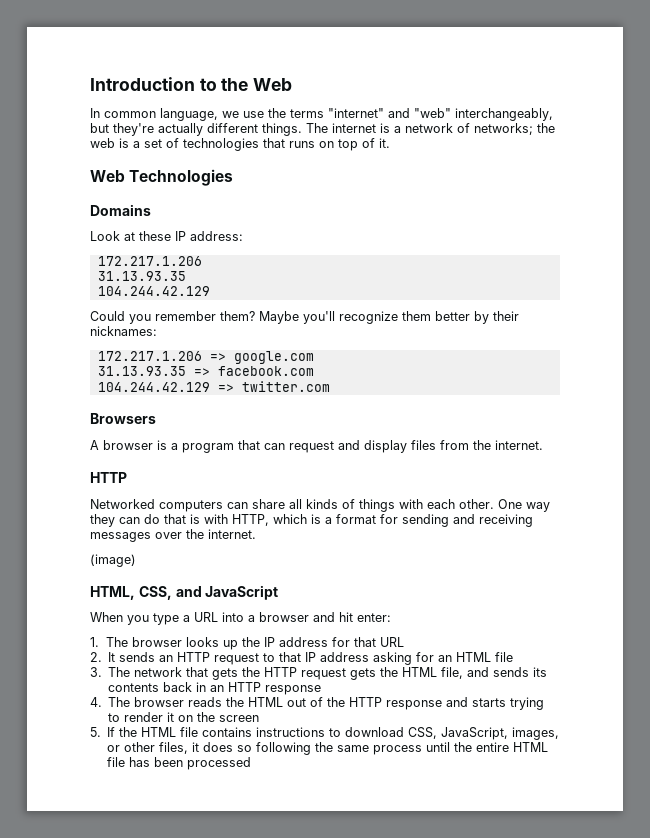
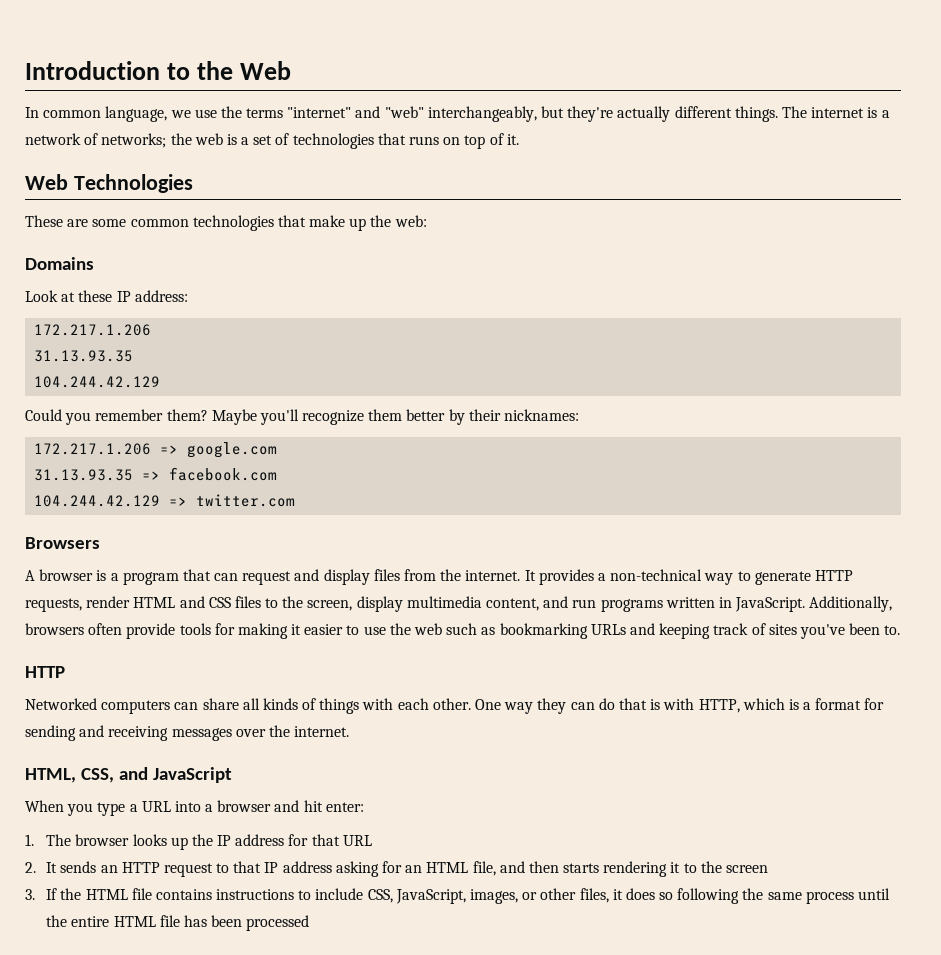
+ These are some common technologies that make up the web:
+ It provides a non-technical way to generate HTTP requests, render HTML and CSS files to the screen, display multimedia content, and run programs written in JavaScript. Additionally, browsers often provide tools for making it easier to use the web such as bookmarking URLs and keeping track of sites you've been to.
- (image)
- 2. It sends an HTTP request to that IP address asking for an HTML file
- 3. The network that gets the HTTP request gets the HTML file, and sends its contents back in an HTTP response
- 4. The browser reads the HTML out of the HTTP response and starts trying to render it on the screen
+ 2. It sends an HTTP request to that IP address asking for an HTML file, and then starts rendering it to the screen
- 5. If the HTML file contains instructions to download CSS, JavaScript, images, or other files, it does so following the same process until the entire HTML file has been processed
+ 3. If the HTML file contains instructions to include CSS, JavaScript, images, or other files, it does so following the same process until the entire HTML file has been processed

